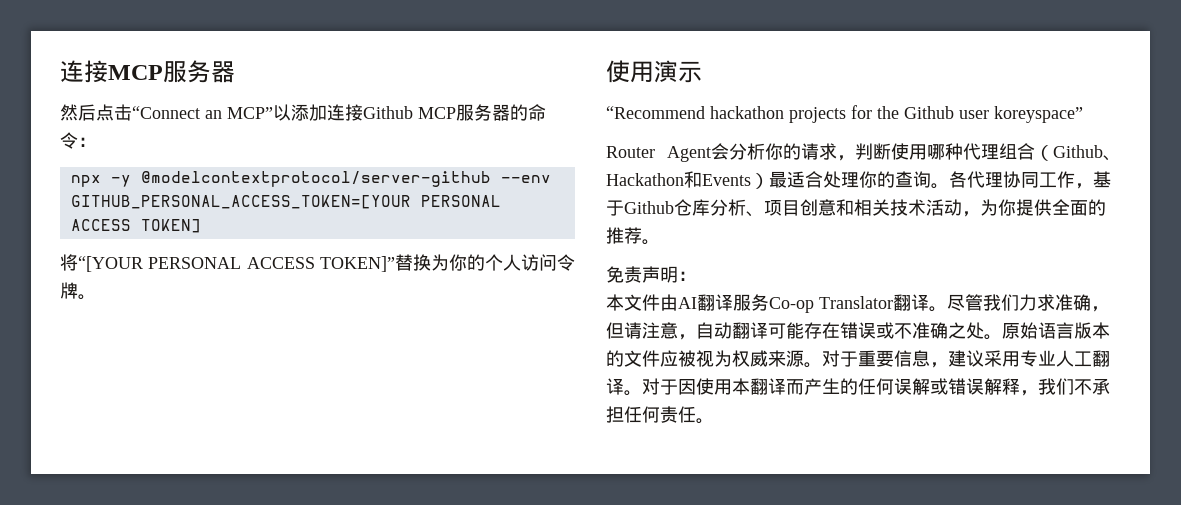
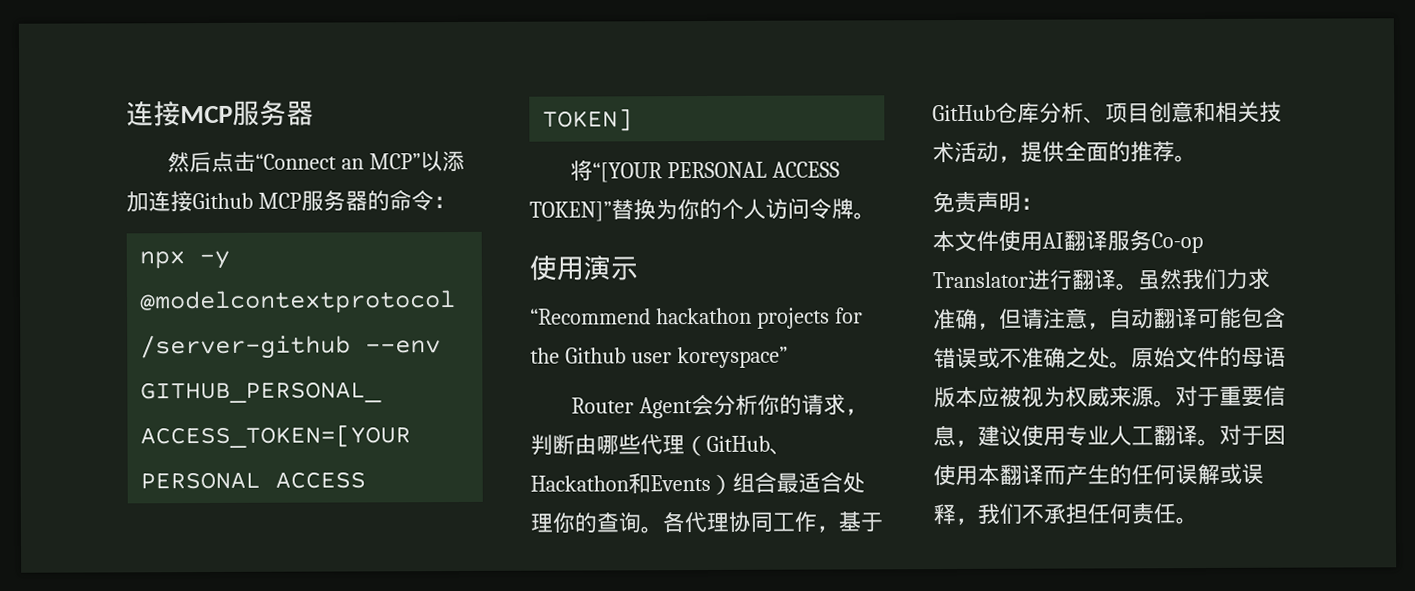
- Router Agent会分析你的请求，判断使用哪种代理组合（Github、Hackathon和Events）最适合处理你的查询。
+ Router Agent会分析你的请求，判断由哪些代理（GitHub、Hackathon和Events）组合最适合处理你的查询。
- 各代理协同工作，基于Github仓库分析、项目创意和相关技术活动，为你提供全面的推荐。
+ 各代理协同工作，基于GitHub仓库分析、项目创意和相关技术活动，提供全面的推荐。
- 本文件由AI翻译服务Co-op Translator翻译。尽管我们力求准确，但请注意，自动翻译可能存在错误或不准确之处。
+ 本文件使用AI翻译服务Co-op Translator进行翻译。虽然我们力求准确，但请注意，自动翻译可能包含错误或不准确之处。
- 原始语言版本的文件应被视为权威来源。
+ 原始文件的母语版本应被视为权威来源。
- 对于重要信息，建议采用专业人工翻译。
+ 对于重要信息，建议使用专业人工翻译。
- 对于因使用本翻译而产生的任何误解或错误解释，我们不承担任何责任。
+ 对于因使用本翻译而产生的任何误解或误释，我们不承担任何责任。

